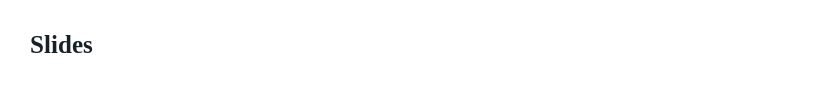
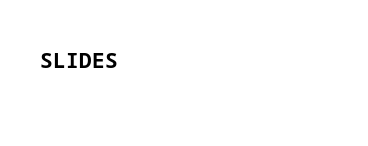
- Slides
+ SLIDES

